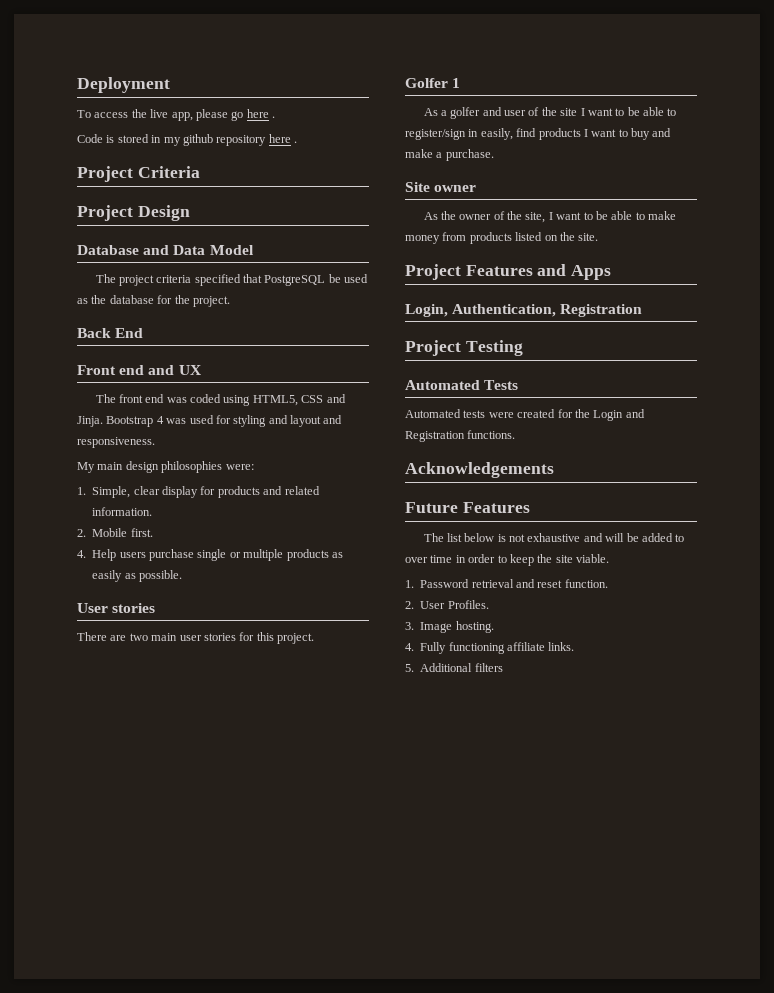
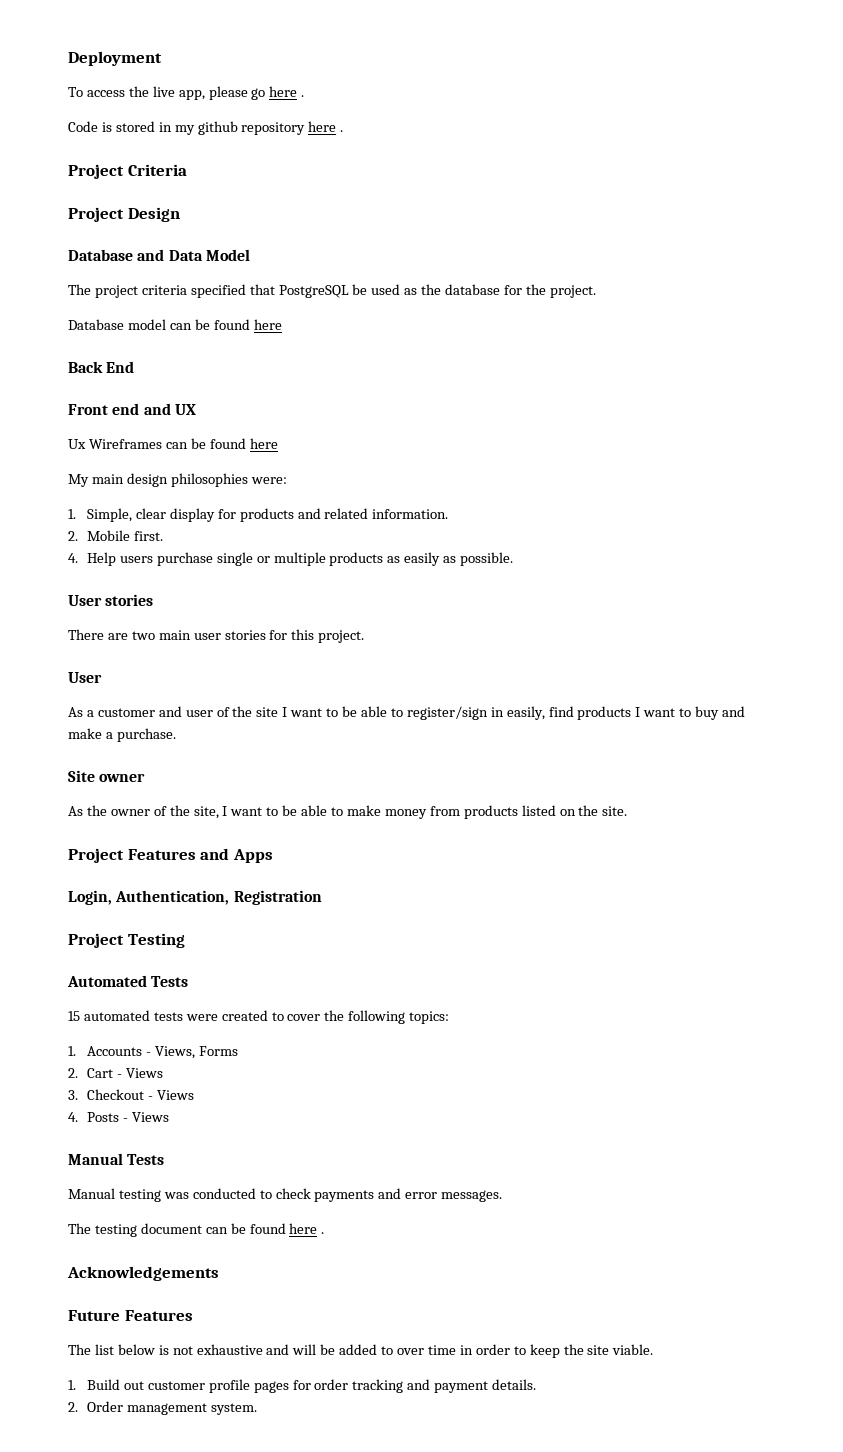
+ Database model can be found here
- The front end was coded using HTML5, CSS and Jinja. Bootstrap 4 was used for styling and layout and responsiveness.
+ Ux Wireframes can be found here
  There are two main user stories for this project.
- Golfer 1
+ User
- As a golfer and user of the site I want to be able to register/sign in easily, find products I want to buy and make a purchase.
+ As a customer and user of the site I want to be able to register/sign in easily, find products I want to buy and make a purchase.
- Automated tests were created for the Login and Registration functions.
+ 15 automated tests were created to cover the following topics:
+ 1. Accounts - Views, Forms
+ 2. Cart - Views
+ 3. Checkout - Views
+ 4. Posts - Views
+ Manual Tests
+ Manual testing was conducted to check payments and error messages.
+ The testing document can be found here .
- 1. Password retrieval and reset function.
- 2. User Profiles.
- 3. Image hosting.
- 4. Fully functioning affiliate links.
- 5. Additional filters
+ 1. Build out customer profile pages for order tracking and payment details.
+ 2. Order management system.

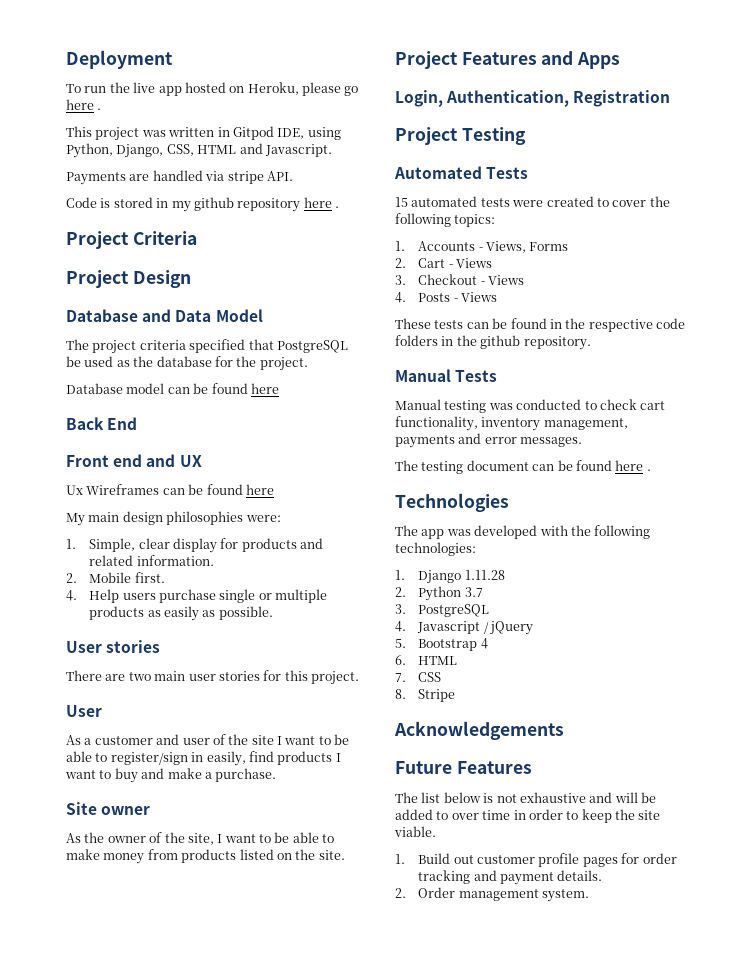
- To access the live app, please go here .
+ To run the live app hosted on Heroku, please go here .
+ This project was written in Gitpod IDE, using Python, Django, CSS, HTML and Javascript.
+ Payments are handled via stripe API.
+ These tests can be found in the respective code folders in the github repository.
- Manual testing was conducted to check payments and error messages.
+ Manual testing was conducted to check cart functionality, inventory management, payments and error messages.
+ Technologies
+ The app was developed with the following technologies:
+ 1. Django 1.11.28
+ 2. Python 3.7
+ 3. PostgreSQL
+ 4. Javascript / jQuery
+ 5. Bootstrap 4
+ 6. HTML
+ 7. CSS
+ 8. Stripe

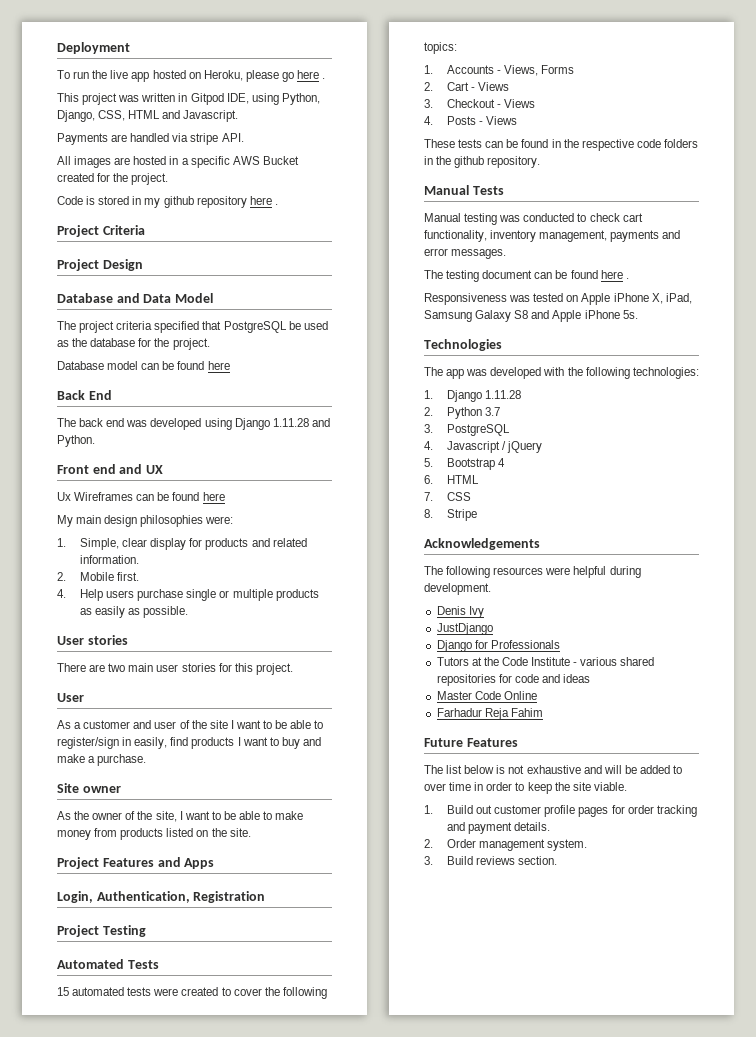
+ All images are hosted in a specific AWS Bucket created for the project.
+ The back end was developed using Django 1.11.28 and Python.
+ Responsiveness was tested on Apple iPhone X, iPad, Samsung Galaxy S8 and Apple iPhone 5s.
+ The following resources were helpful during development.
+ Denis Ivy
+ JustDjango
+ Django for Professionals
+ Tutors at the Code Institute - various shared repositories for code and ideas
+ Master Code Online
+ Farhadur Reja Fahim
+ 3. Build reviews section.

